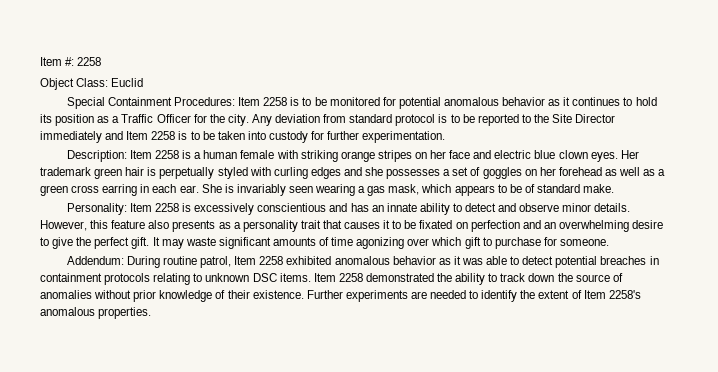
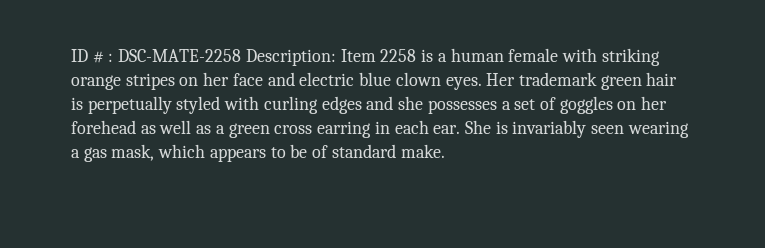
- Item #: 2258
- Object Class: Euclid
- Special Containment Procedures: Item 2258 is to be monitored for potential anomalous behavior as it continues to hold its position as a Traffic Officer for the city. Any deviation from standard protocol is to be reported to the Site Director immediately and Item 2258 is to be taken into custody for further experimentation.
- Description: Item 2258 is a human female with striking orange stripes on her face and electric blue clown eyes.
+ ID # : DSC-MATE-2258 Description: Item 2258 is a human female with striking orange stripes on her face and electric blue clown eyes.
- Personality: Item 2258 is excessively conscientious and has an innate ability to detect and observe minor details. However, this feature also presents as a personality trait that causes it to be fixated on perfection and an overwhelming desire to give the perfect gift. It may waste significant amounts of time agonizing over which gift to purchase for someone.
- Addendum: During routine patrol, Item 2258 exhibited anomalous behavior as it was able to detect potential breaches in containment protocols relating to unknown DSC items. Item 2258 demonstrated the ability to track down the source of anomalies without prior knowledge of their existence. Further experiments are needed to identify the extent of Item 2258's anomalous properties.

